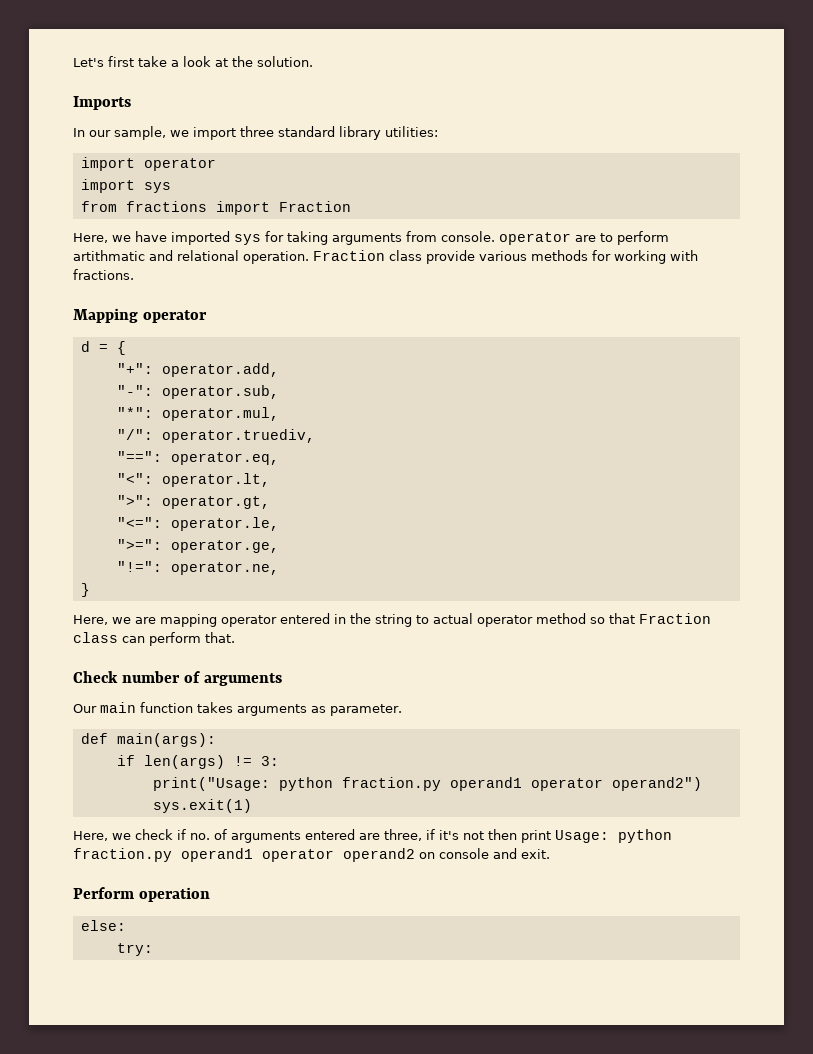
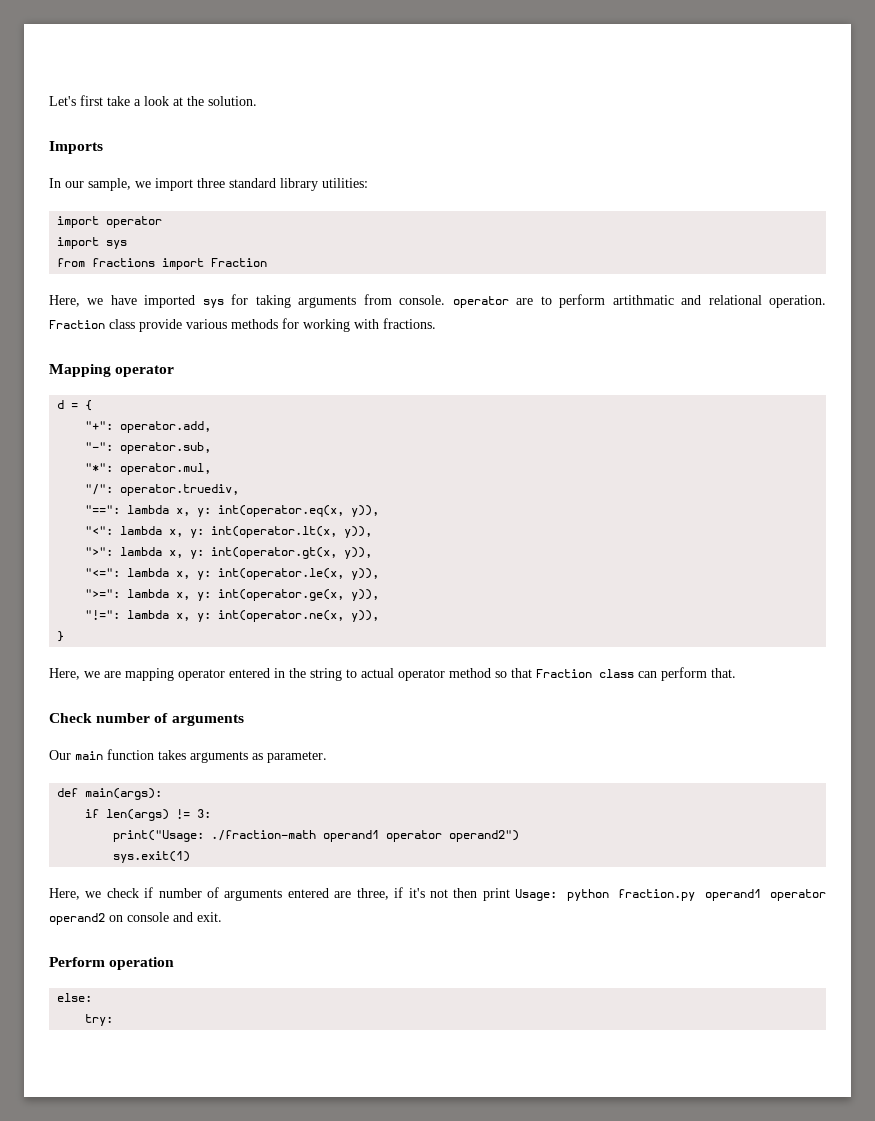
- "==": operator.eq,
- "<": operator.lt,
- ">": operator.gt,
- "<=": operator.le,
- ">=": operator.ge,
- "!=": operator.ne,
+ "==": lambda x, y: int(operator.eq(x, y)),
+ "<": lambda x, y: int(operator.lt(x, y)),
+ ">": lambda x, y: int(operator.gt(x, y)),
+ "<=": lambda x, y: int(operator.le(x, y)),
+ ">=": lambda x, y: int(operator.ge(x, y)),
+ "!=": lambda x, y: int(operator.ne(x, y)),
- print("Usage: python fraction.py operand1 operator operand2")
+ print("Usage: ./fraction-math operand1 operator operand2")
- Here, we check if no. of arguments entered are three, if it's not then print Usage: python fraction.py operand1 operator operand2 on console and exit.
+ Here, we check if number of arguments entered are three, if it's not then print Usage: python fraction.py operand1 operator operand2 on console and exit.

